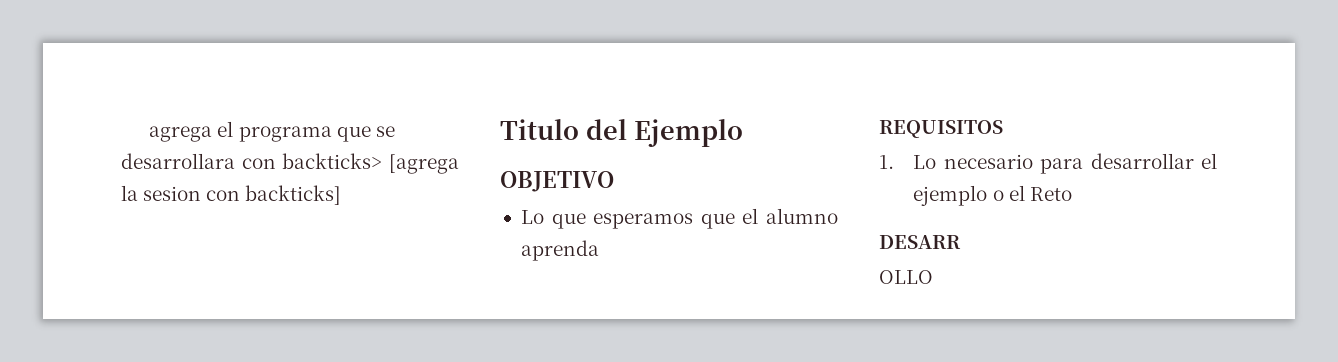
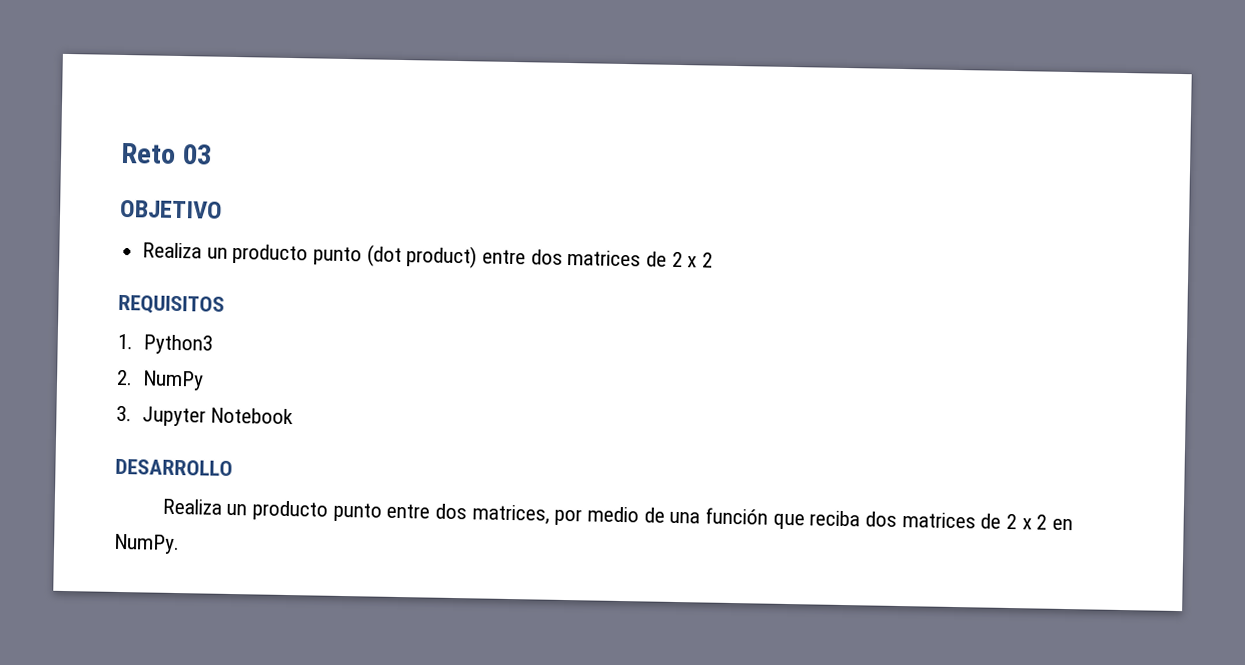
- agrega el programa que se desarrollara con backticks> [agrega la sesion con backticks]
- Titulo del Ejemplo
+ Reto 03
  OBJETIVO
- Lo que esperamos que el alumno aprenda
+ Realiza un producto punto (dot product) entre dos matrices de 2 x 2
  REQUISITOS
- 1. Lo necesario para desarrollar el ejemplo o el Reto
- DESARR
- OLLO
+ 1. Python3
+ 2. NumPy
+ 3. Jupyter Notebook
+ DESARROLLO
+ Realiza un producto punto entre dos matrices, por medio de una función que reciba dos matrices de 2 x 2 en NumPy.

